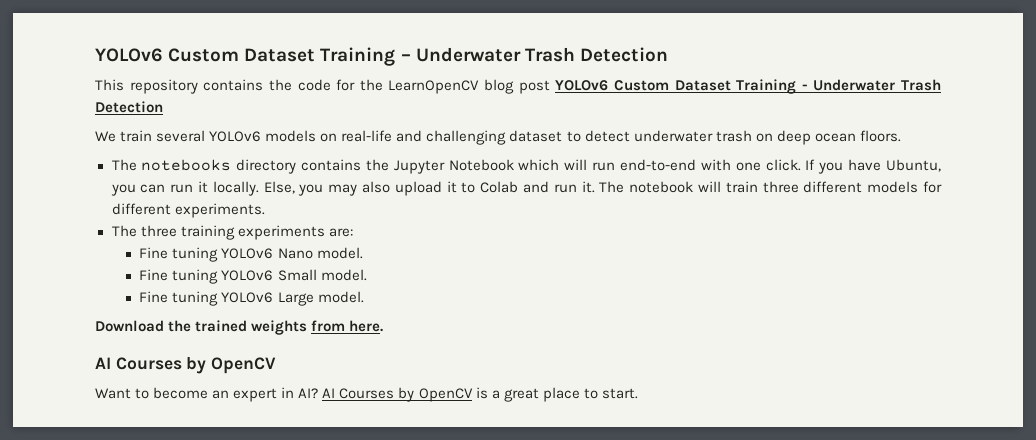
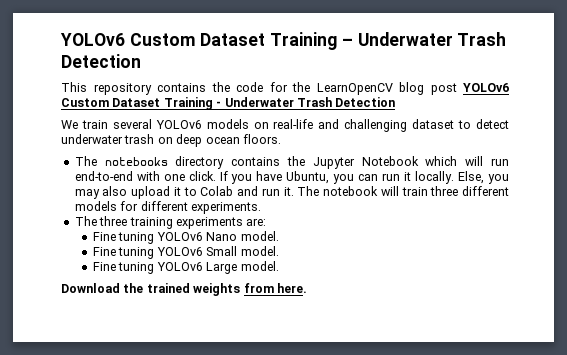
  Download the trained weights from here.
- AI Courses by OpenCV
- Want to become an expert in AI? AI Courses by OpenCV is a great place to start.

